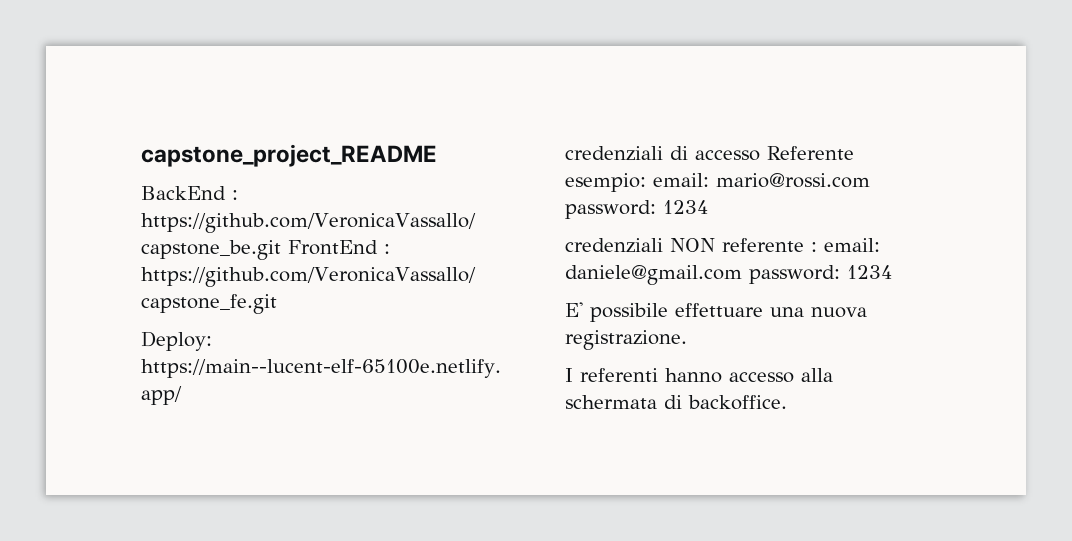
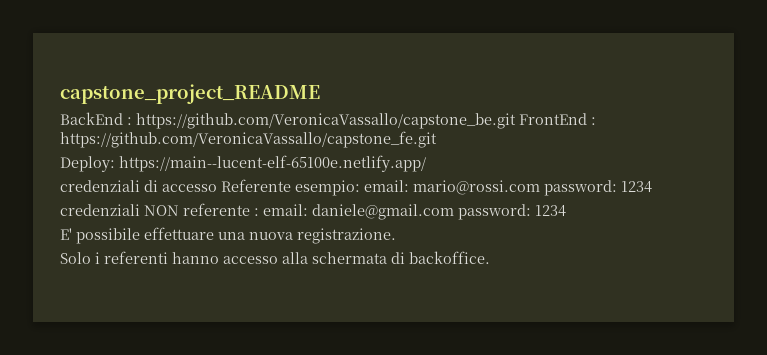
- I referenti hanno accesso alla schermata di backoffice.
+ Solo i referenti hanno accesso alla schermata di backoffice.

